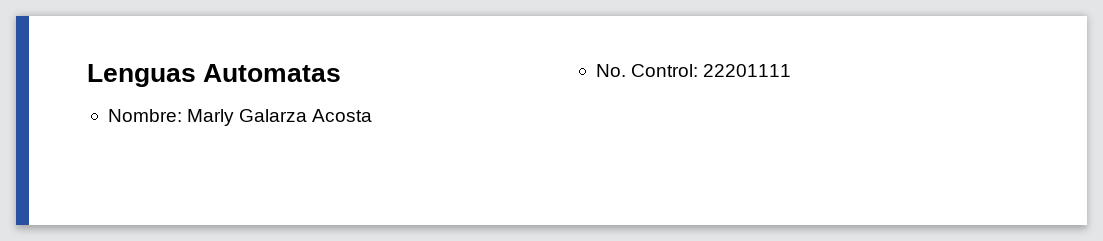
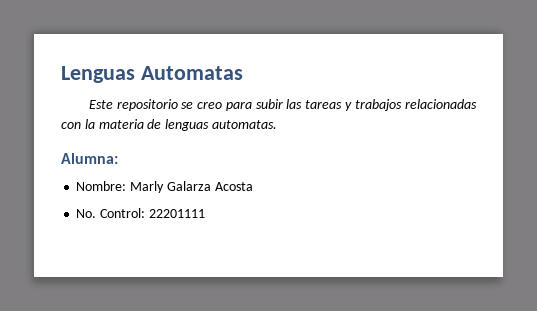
+ Este repositorio se creo para subir las tareas y trabajos relacionadas con la materia de lenguas automatas.
+ Alumna:

